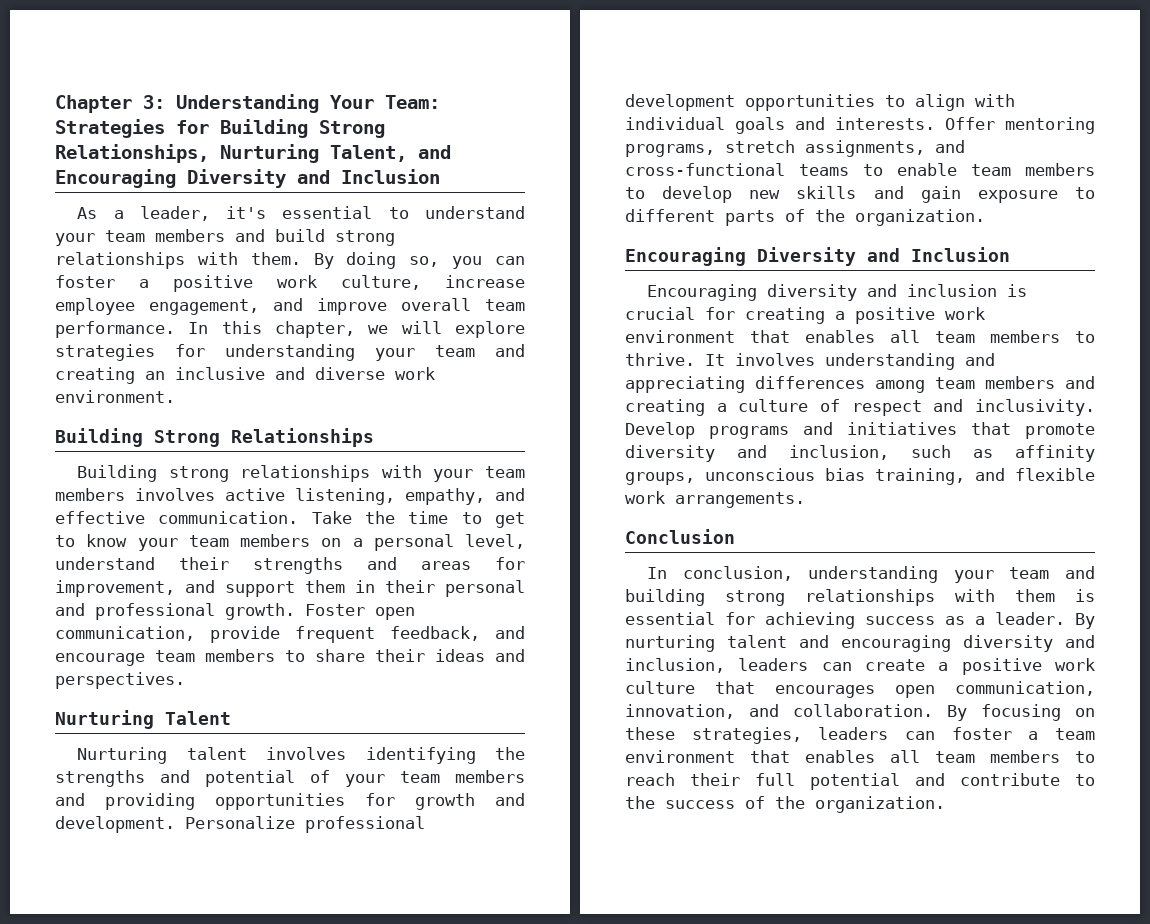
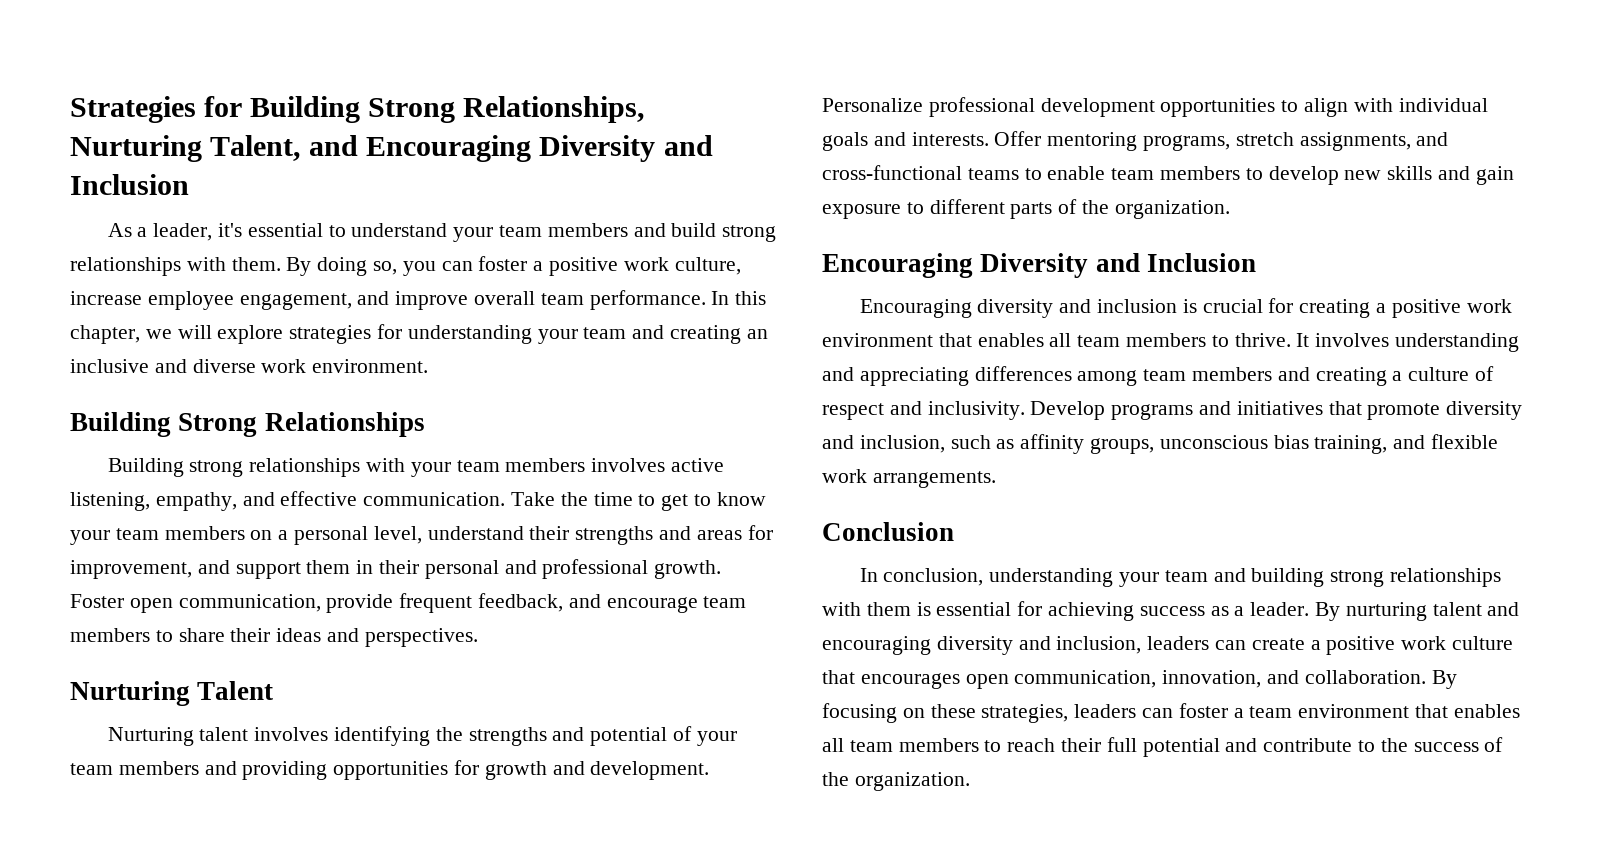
- Chapter 3: Understanding Your Team: Strategies for Building Strong Relationships, Nurturing Talent, and Encouraging Diversity and Inclusion
+ Strategies for Building Strong Relationships, Nurturing Talent, and Encouraging Diversity and Inclusion

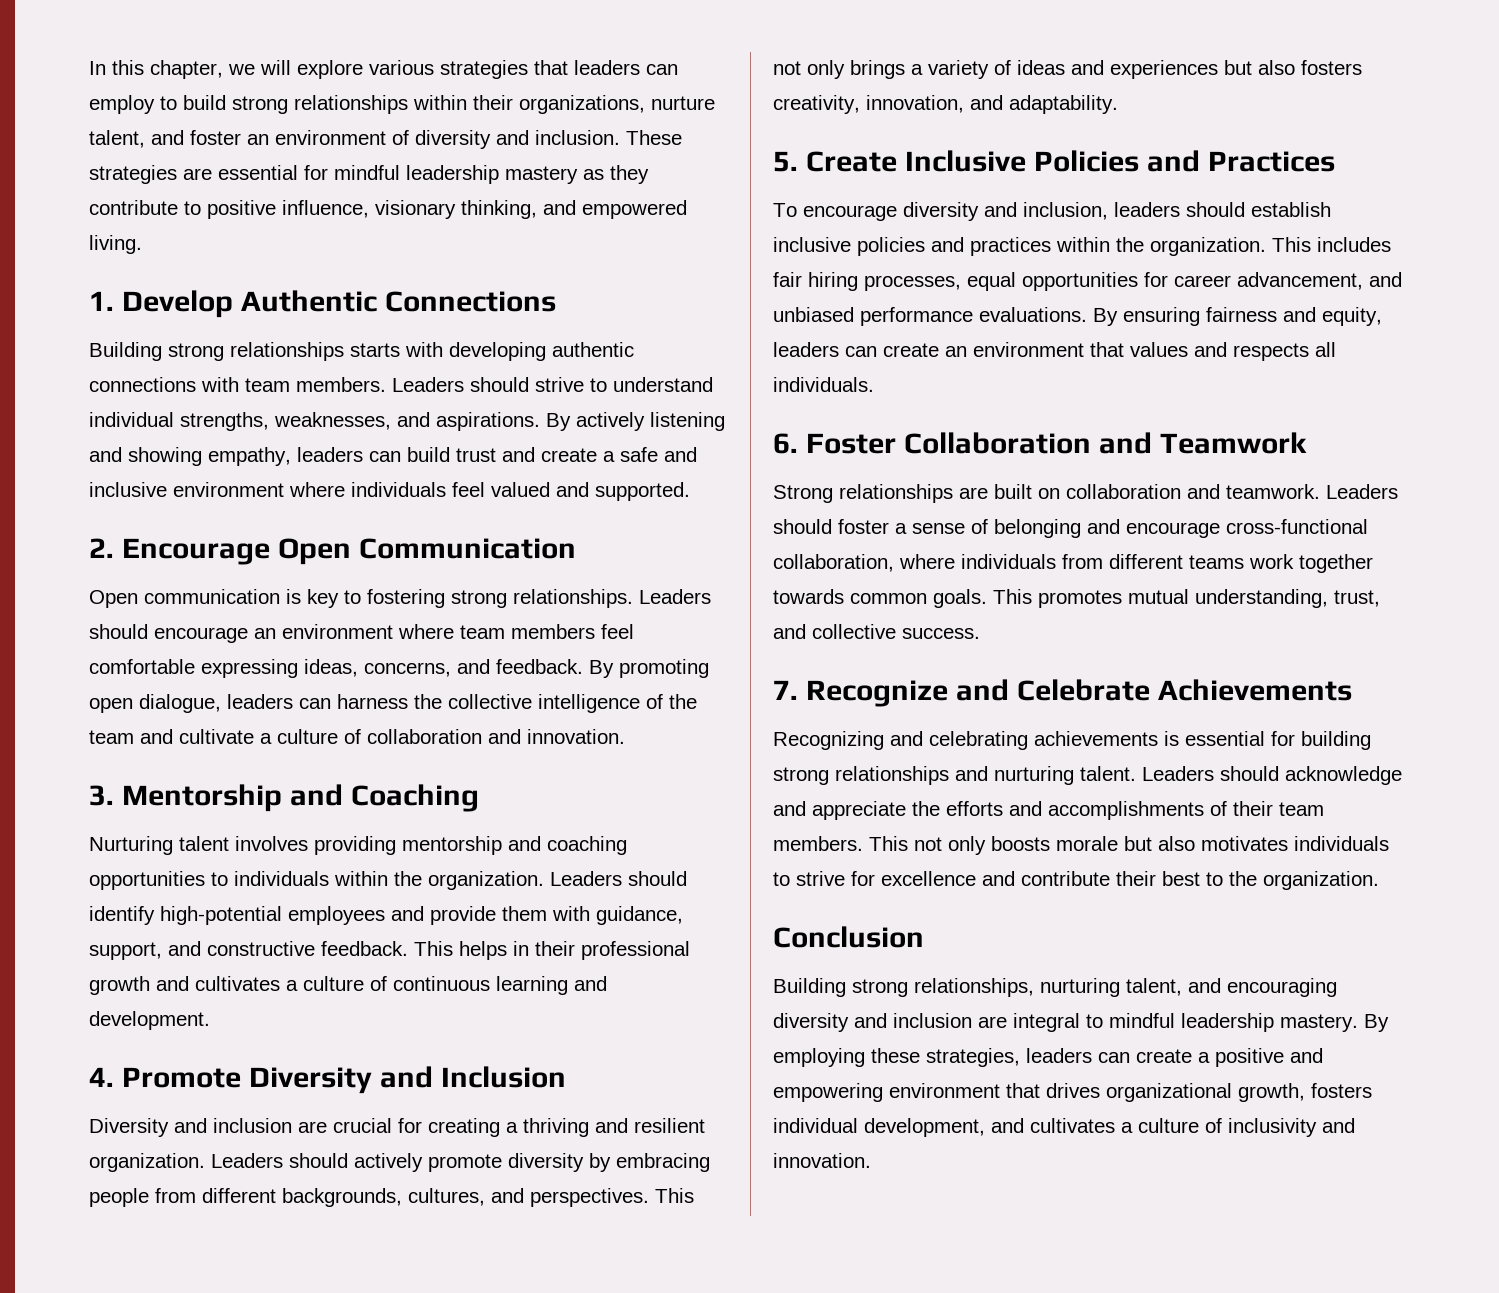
- Strategies for Building Strong Relationships, Nurturing Talent, and Encouraging Diversity and Inclusion
- As a leader, it's essential to understand your team members and build strong relationships with them. By doing so, you can foster a positive work culture, increase employee engagement, and improve overall team performance. In this chapter, we will explore strategies for understanding your team and creating an inclusive and diverse work environment.
- Building Strong Relationships
- Building strong relationships with your team members involves active listening, empathy, and effective communication. Take the time to get to know your team members on a personal level, understand their strengths and areas for improvement, and support them in their personal and professional growth. Foster open communication, provide frequent feedback, and encourage team members to share their ideas and perspectives.
- Nurturing Talent
- Nurturing talent involves identifying the strengths and potential of your team members and providing opportunities for growth and development. Personalize professional development opportunities to align with individual goals and interests. Offer mentoring programs, stretch assignments, and cross-functional teams to enable team members to develop new skills and gain exposure to different parts of the organization.
- Encouraging Diversity and Inclusion
- Encouraging diversity and inclusion is crucial for creating a positive work environment that enables all team members to thrive. It involves understanding and appreciating differences among team members and creating a culture of respect and inclusivity. Develop programs and initiatives that promote diversity and inclusion, such as affinity groups, unconscious bias training, and flexible work arrangements.
+ In this chapter, we will explore various strategies that leaders can employ to build strong relationships within their organizations, nurture talent, and foster an environment of diversity and inclusion. These strategies are essential for mindful leadership mastery as they contribute to positive influence, visionary thinking, and empowered living.
+ 1. Develop Authentic Connections
+ Building strong relationships starts with developing authentic connections with team members. Leaders should strive to understand individual strengths, weaknesses, and aspirations. By actively listening and showing empathy, leaders can build trust and create a safe and inclusive environment where individuals feel valued and supported.
+ 2. Encourage Open Communication
+ Open communication is key to fostering strong relationships. Leaders should encourage an environment where team members feel comfortable expressing ideas, concerns, and feedback. By promoting open dialogue, leaders can harness the collective intelligence of the team and cultivate a culture of collaboration and innovation.
+ 3. Mentorship and Coaching
+ Nurturing talent involves providing mentorship and coaching opportunities to individuals within the organization. Leaders should identify high-potential employees and provide them with guidance, support, and constructive feedback. This helps in their professional growth and cultivates a culture of continuous learning and development.
+ 4. Promote Diversity and Inclusion
+ Diversity and inclusion are crucial for creating a thriving and resilient organization. Leaders should actively promote diversity by embracing people from different backgrounds, cultures, and perspectives. This not only brings a variety of ideas and experiences but also fosters creativity, innovation, and adaptability.
+ 5. Create Inclusive Policies and Practices
+ To encourage diversity and inclusion, leaders should establish inclusive policies and practices within the organization. This includes fair hiring processes, equal opportunities for career advancement, and unbiased performance evaluations. By ensuring fairness and equity, leaders can create an environment that values and respects all individuals.
+ 6. Foster Collaboration and Teamwork
+ Strong relationships are built on collaboration and teamwork. Leaders should foster a sense of belonging and encourage cross-functional collaboration, where individuals from different teams work together towards common goals. This promotes mutual understanding, trust, and collective success.
+ 7. Recognize and Celebrate Achievements
+ Recognizing and celebrating achievements is essential for building strong relationships and nurturing talent. Leaders should acknowledge and appreciate the efforts and accomplishments of their team members. This not only boosts morale but also motivates individuals to strive for excellence and contribute their best to the organization.
  Conclusion
- In conclusion, understanding your team and building strong relationships with them is essential for achieving success as a leader. By nurturing talent and encouraging diversity and inclusion, leaders can create a positive work culture that encourages open communication, innovation, and collaboration. By focusing on these strategies, leaders can foster a team environment that enables all team members to reach their full potential and contribute to the success of the organization.
+ Building strong relationships, nurturing talent, and encouraging diversity and inclusion are integral to mindful leadership mastery. By employing these strategies, leaders can create a positive and empowering environment that drives organizational growth, fosters individual development, and cultivates a culture of inclusivity and innovation.

